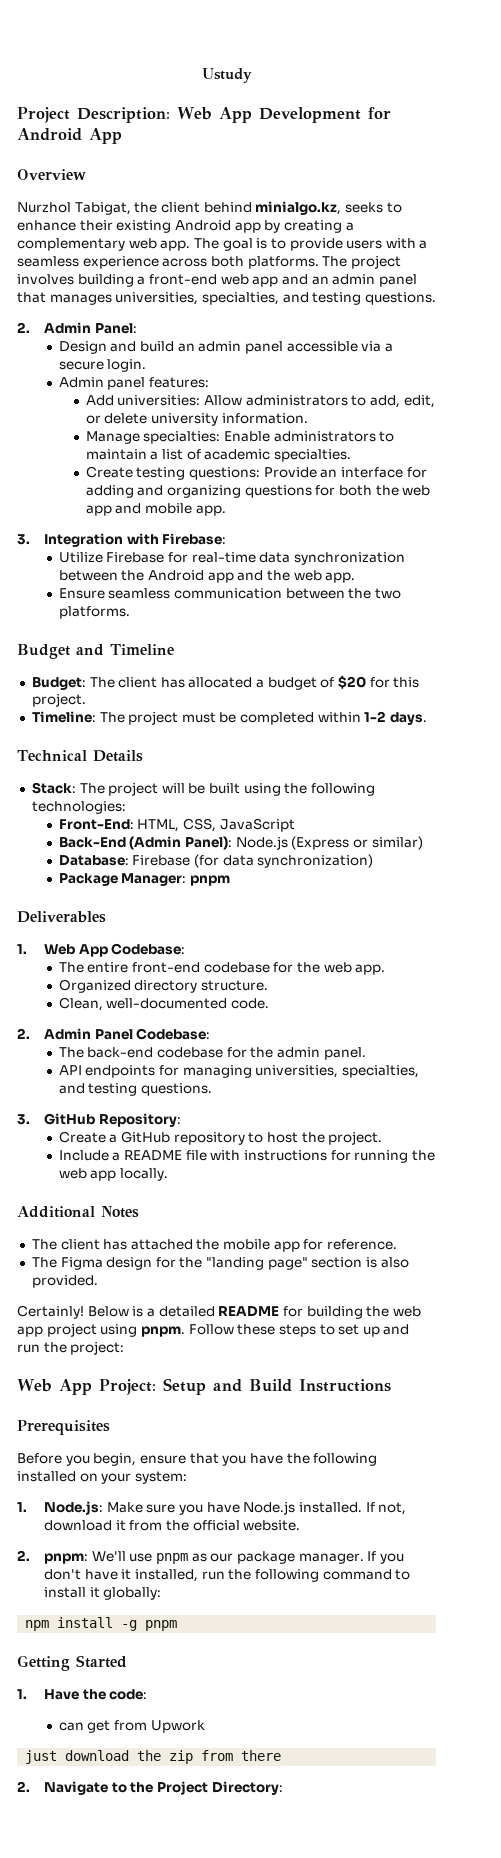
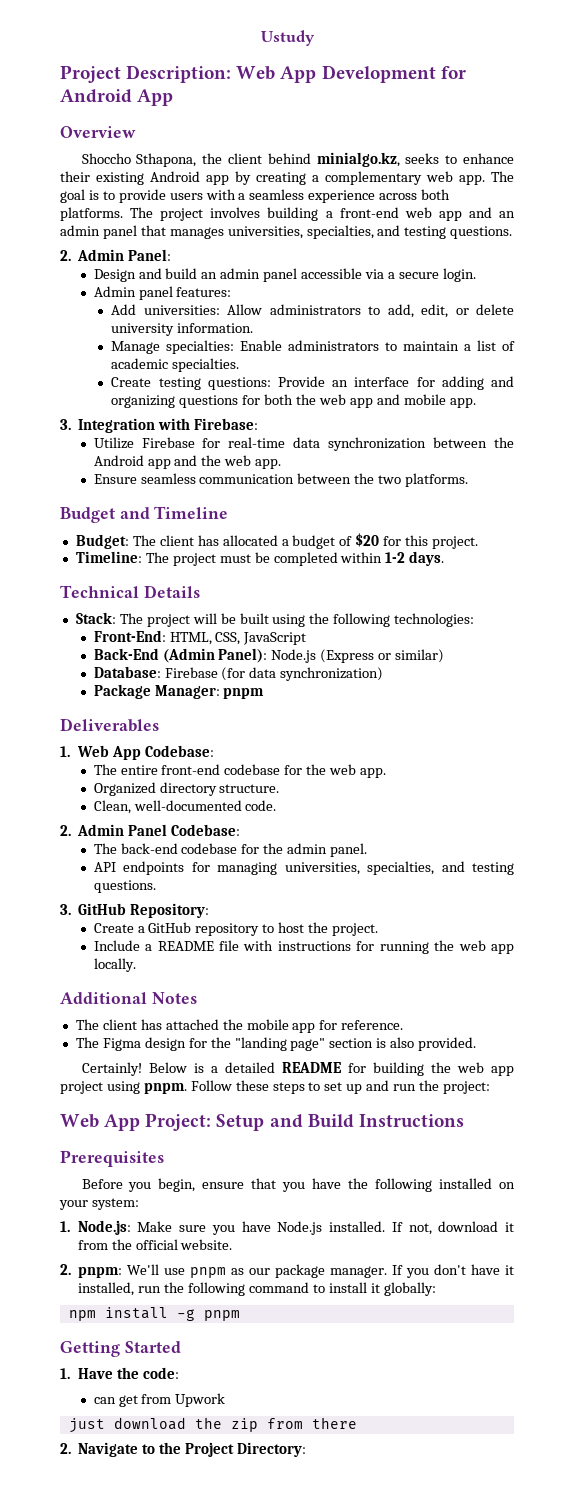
- Nurzhol Tabigat, the client behind minialgo.kz, seeks to enhance their existing Android app by creating a complementary web app.
+ Shoccho Sthapona, the client behind minialgo.kz, seeks to enhance their existing Android app by creating a complementary web app.

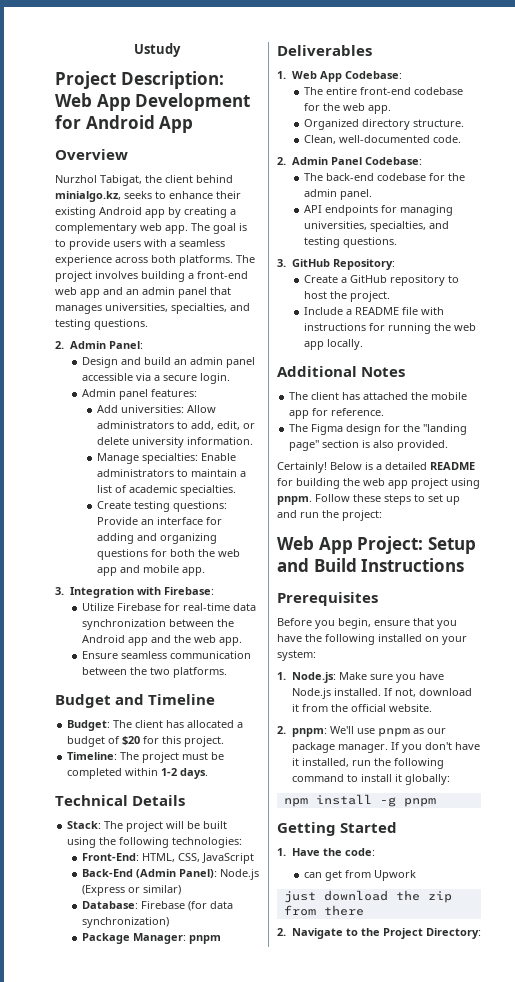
- Shoccho Sthapona, the client behind minialgo.kz, seeks to enhance their existing Android app by creating a complementary web app.
+ Nurzhol Tabigat, the client behind minialgo.kz, seeks to enhance their existing Android app by creating a complementary web app.

